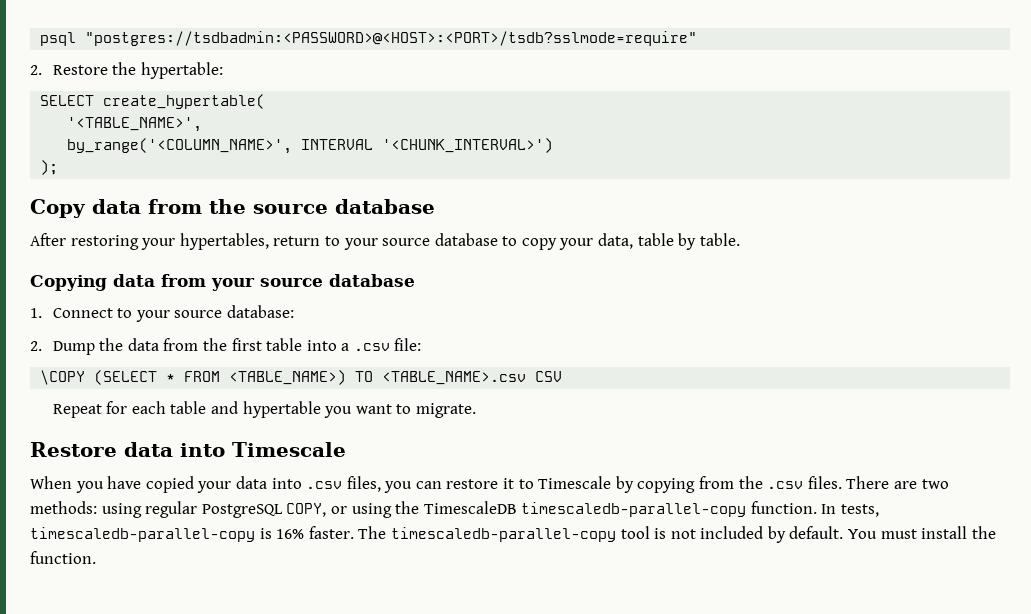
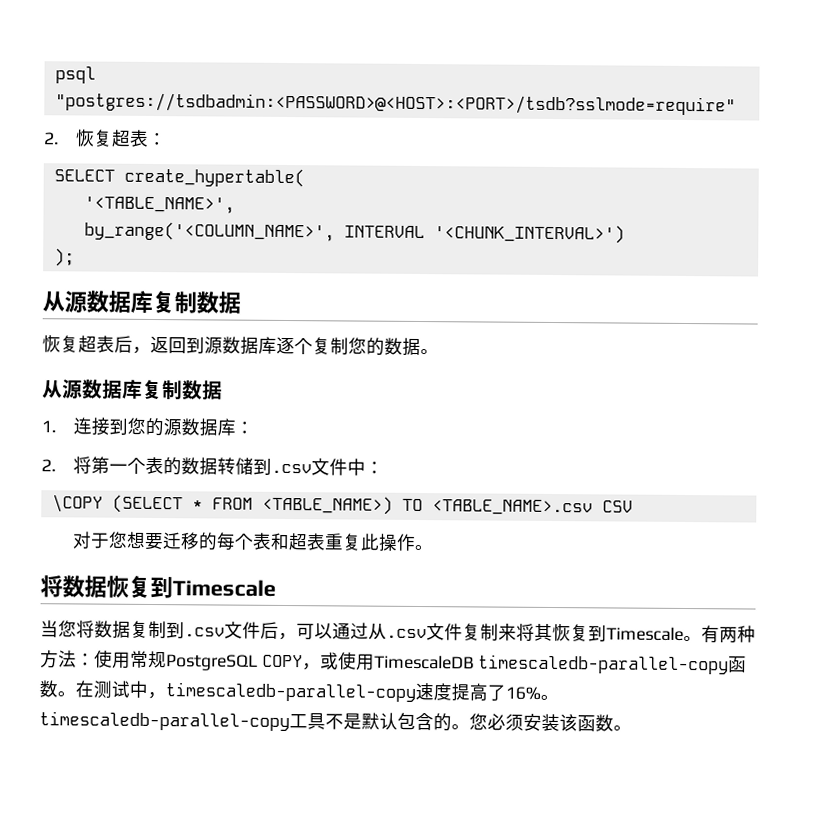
- 2. Restore the hypertable:
+ 2.恢复超表：
  );
- Copy data from the source database
- After restoring your hypertables, return to your source database to copy your data, table by table.
- Copying data from your source database
- 1. Connect to your source database:
- 2. Dump the data from the first table into a .csv file:
+ 从源数据库复制数据
+ 恢复超表后，返回到源数据库逐个复制您的数据。
+ 从源数据库复制数据
+ 1.连接到您的源数据库：
+ 2.将第一个表的数据转储到.csv文件中：
- Repeat for each table and hypertable you want to migrate.
- Restore data into Timescale
- When you have copied your data into .csv files, you can restore it to Timescale by copying from the .csv files. There are two methods: using regular PostgreSQL COPY, or using the TimescaleDB timescaledb-parallel-copy function. In tests, timescaledb-parallel-copy is 16% faster. The timescaledb-parallel-copy tool is not included by default. You must install the function.
+ 对于您想要迁移的每个表和超表重复此操作。
+ 将数据恢复到Timescale
+ 当您将数据复制到.csv文件后，可以通过从.csv文件复制来将其恢复到Timescale。有两种方法：使用常规PostgreSQL COPY，或使用TimescaleDB timescaledb-parallel-copy函数。在测试中，timescaledb-parallel-copy速度提高了16%。timescaledb-parallel-copy工具不是默认包含的。您必须安装该函数。

